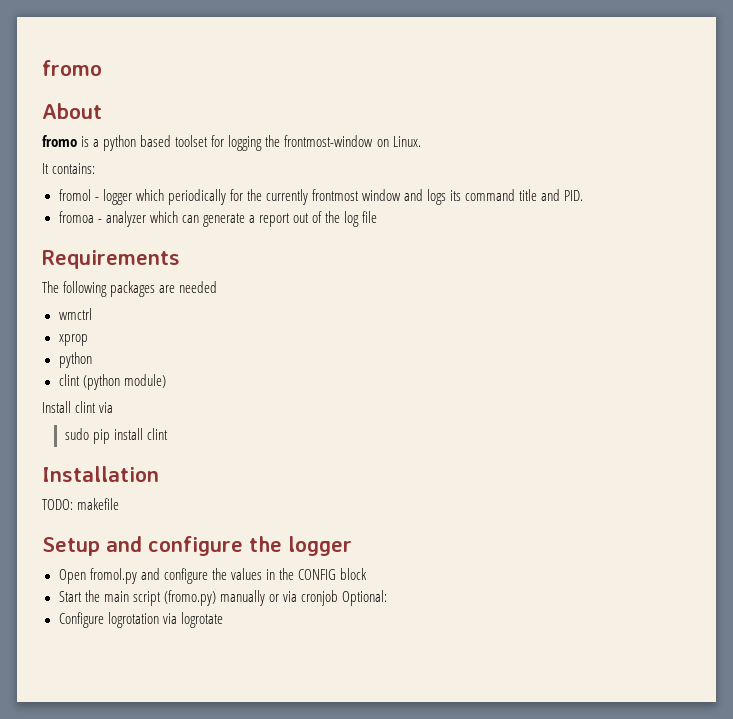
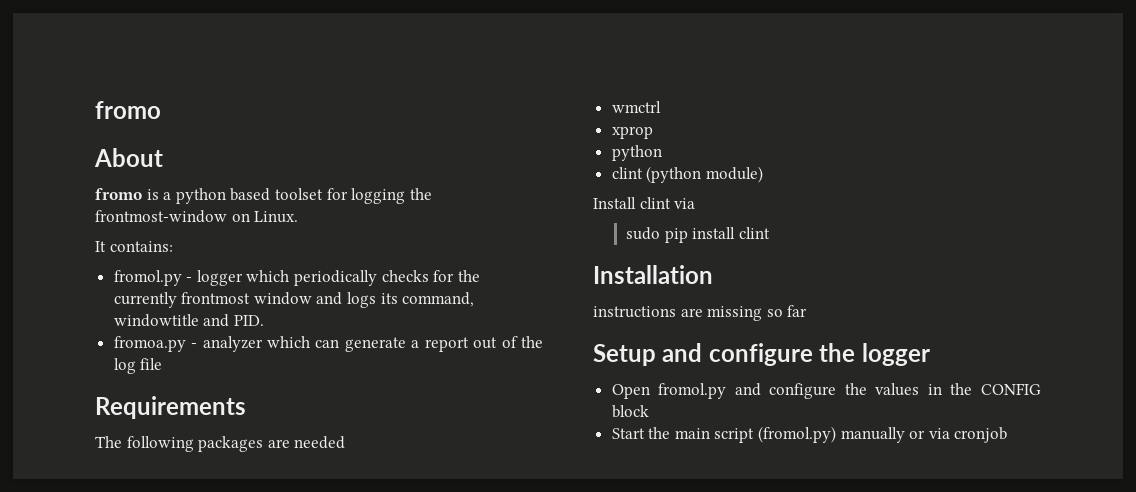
- fromol - logger which periodically for the currently frontmost window and logs its command title and PID.
+ fromol.py - logger which periodically checks for the currently frontmost window and logs its command, windowtitle and PID.
- fromoa - analyzer which can generate a report out of the log file
+ fromoa.py - analyzer which can generate a report out of the log file
- TODO: makefile
+ instructions are missing so far
- Start the main script (fromo.py) manually or via cronjob Optional:
- Configure logrotation via logrotate
+ Start the main script (fromol.py) manually or via cronjob

